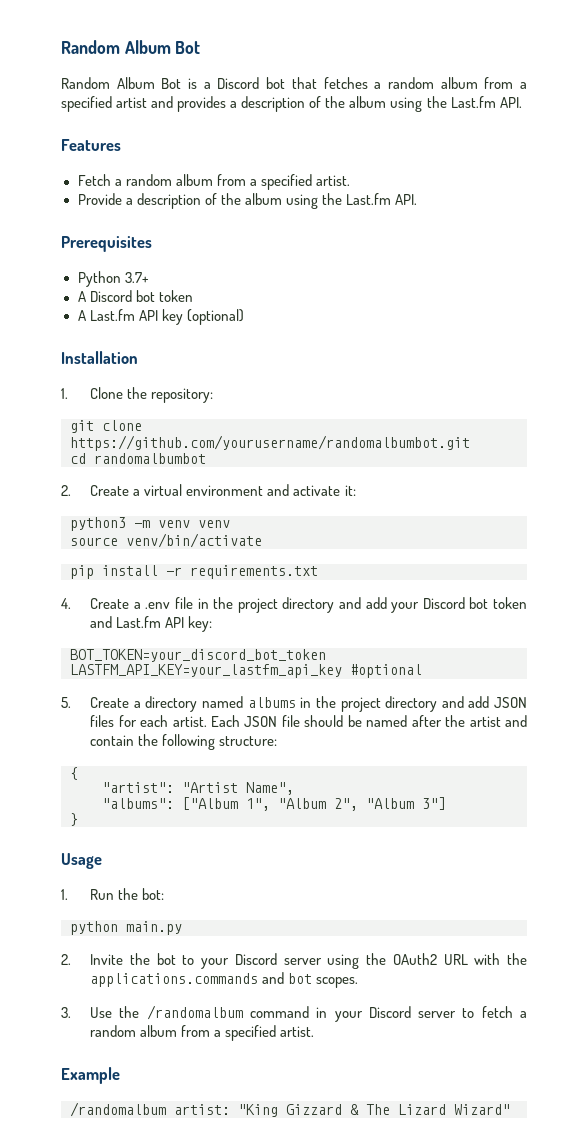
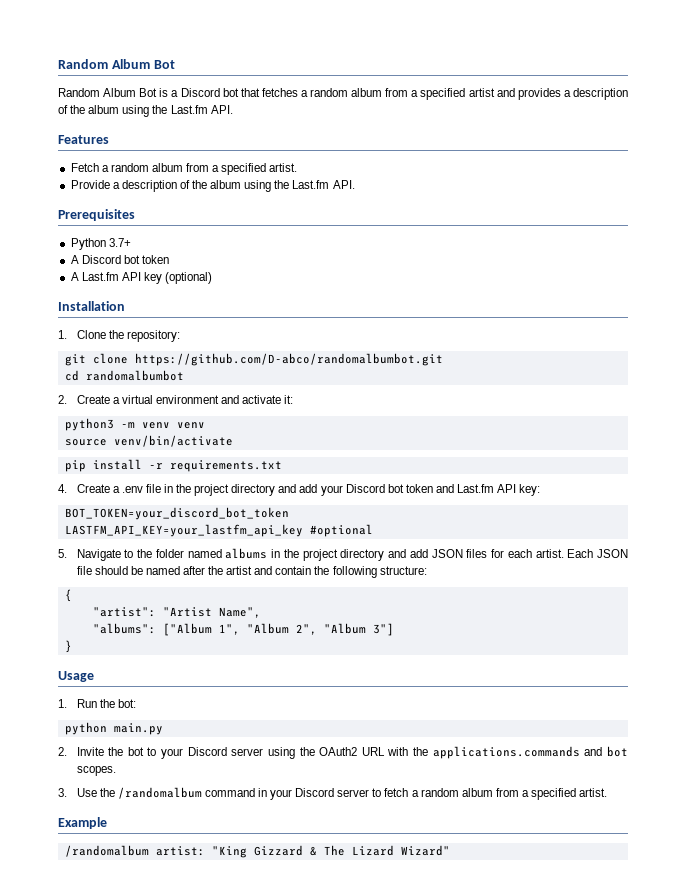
- git clone https://github.com/yourusername/randomalbumbot.git
+ git clone https://github.com/D-abco/randomalbumbot.git
- 5. Create a directory named albums in the project directory and add JSON files for each artist.
+ 5. Navigate to the folder named albums in the project directory and add JSON files for each artist.

